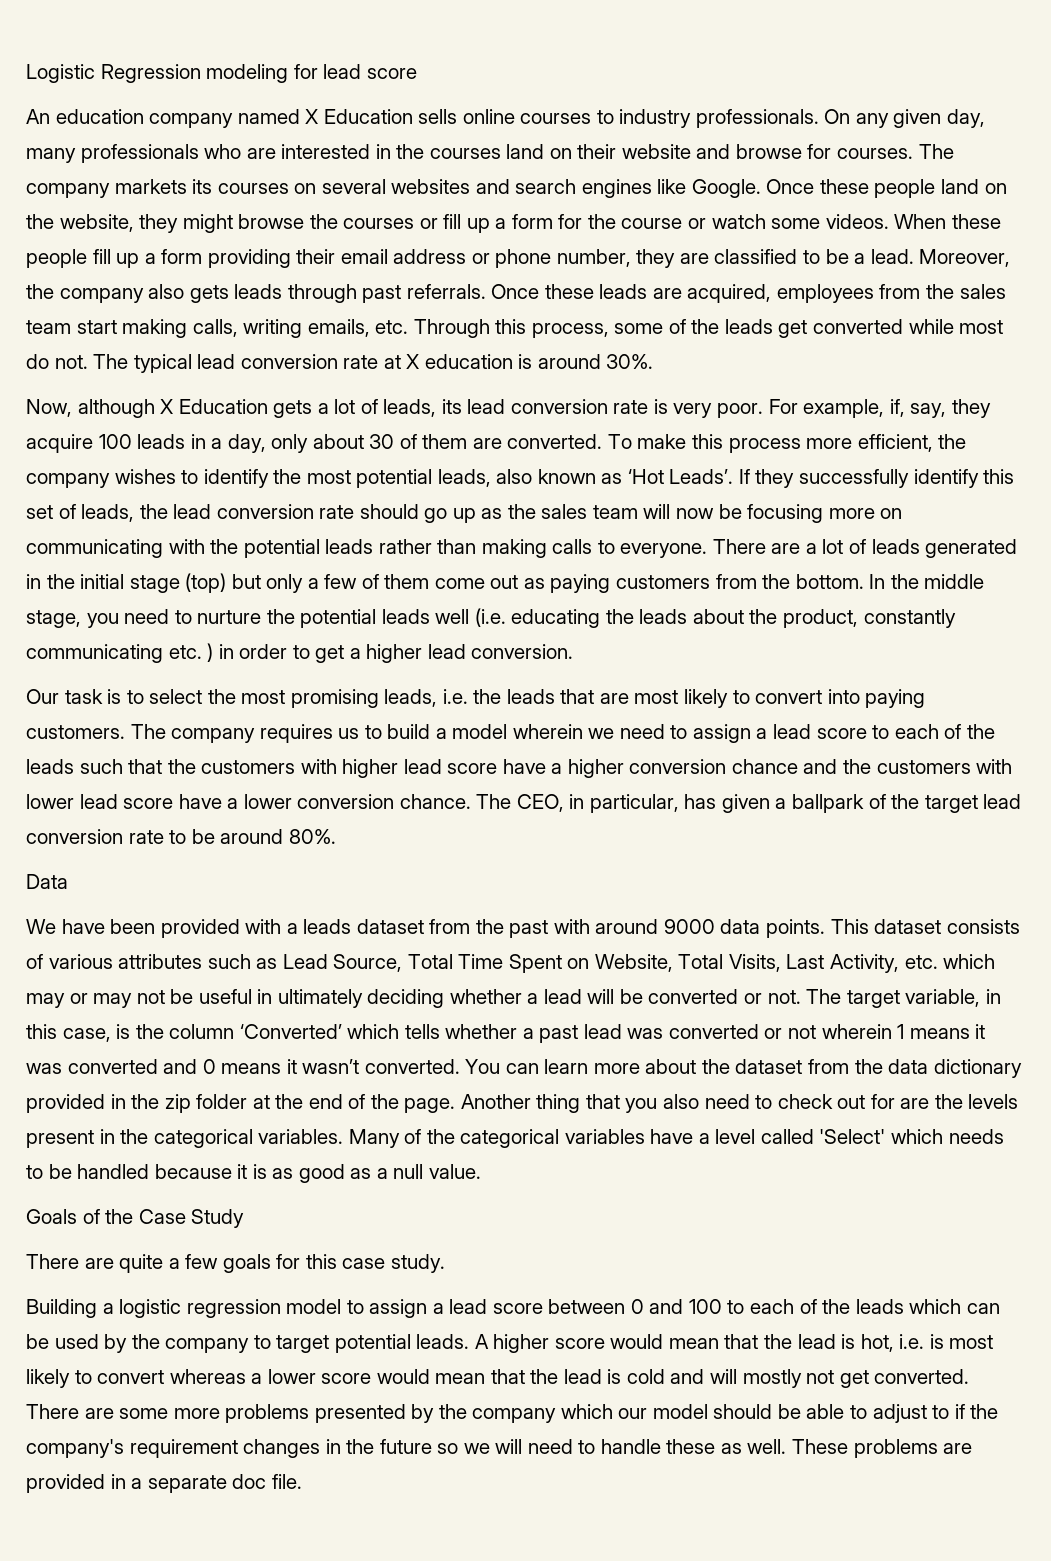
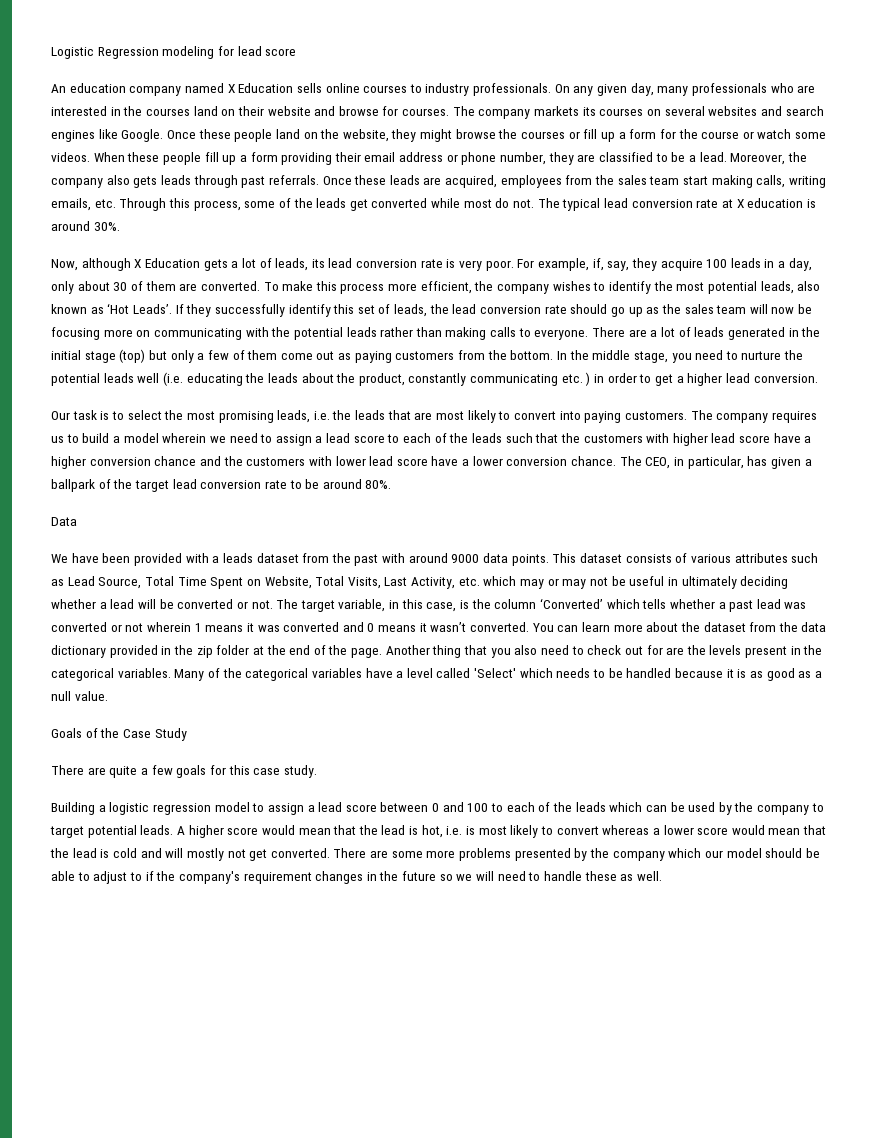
- These problems are provided in a separate doc file.

